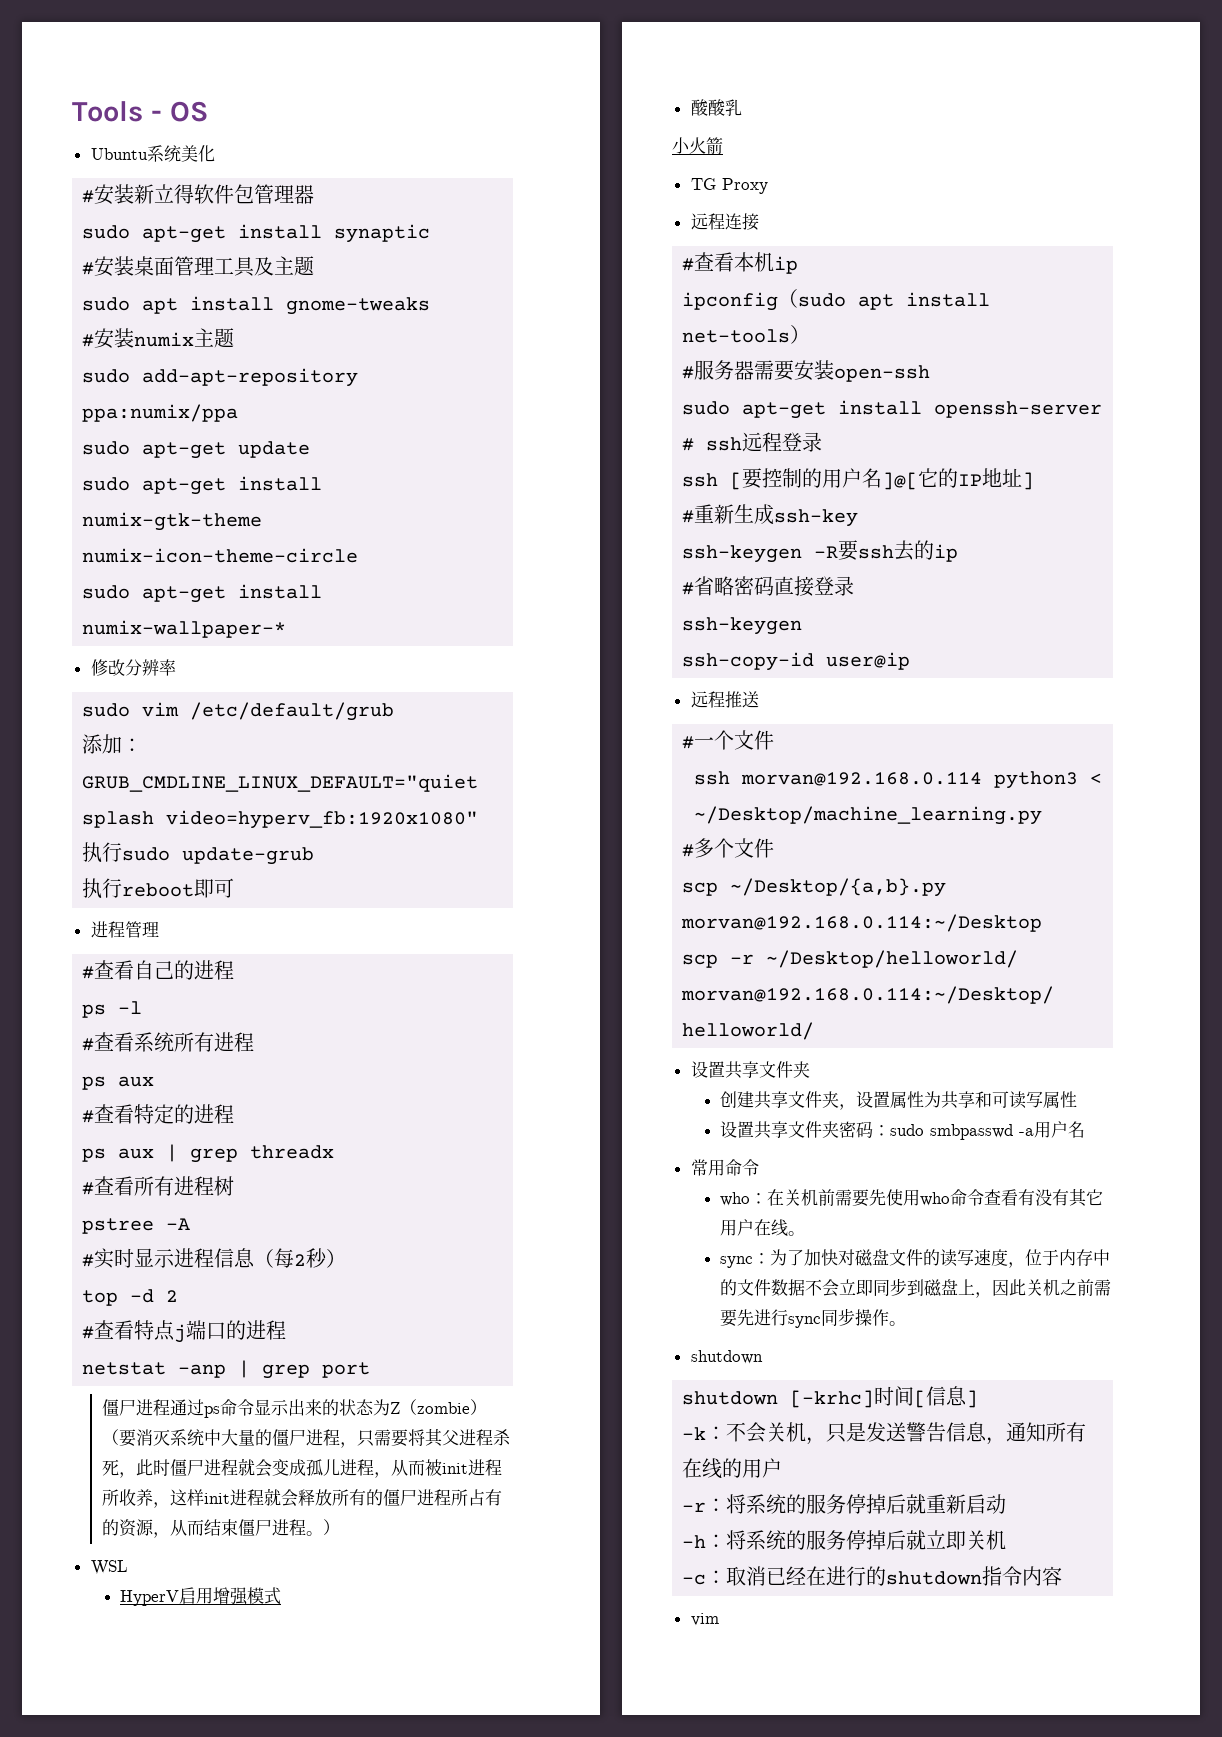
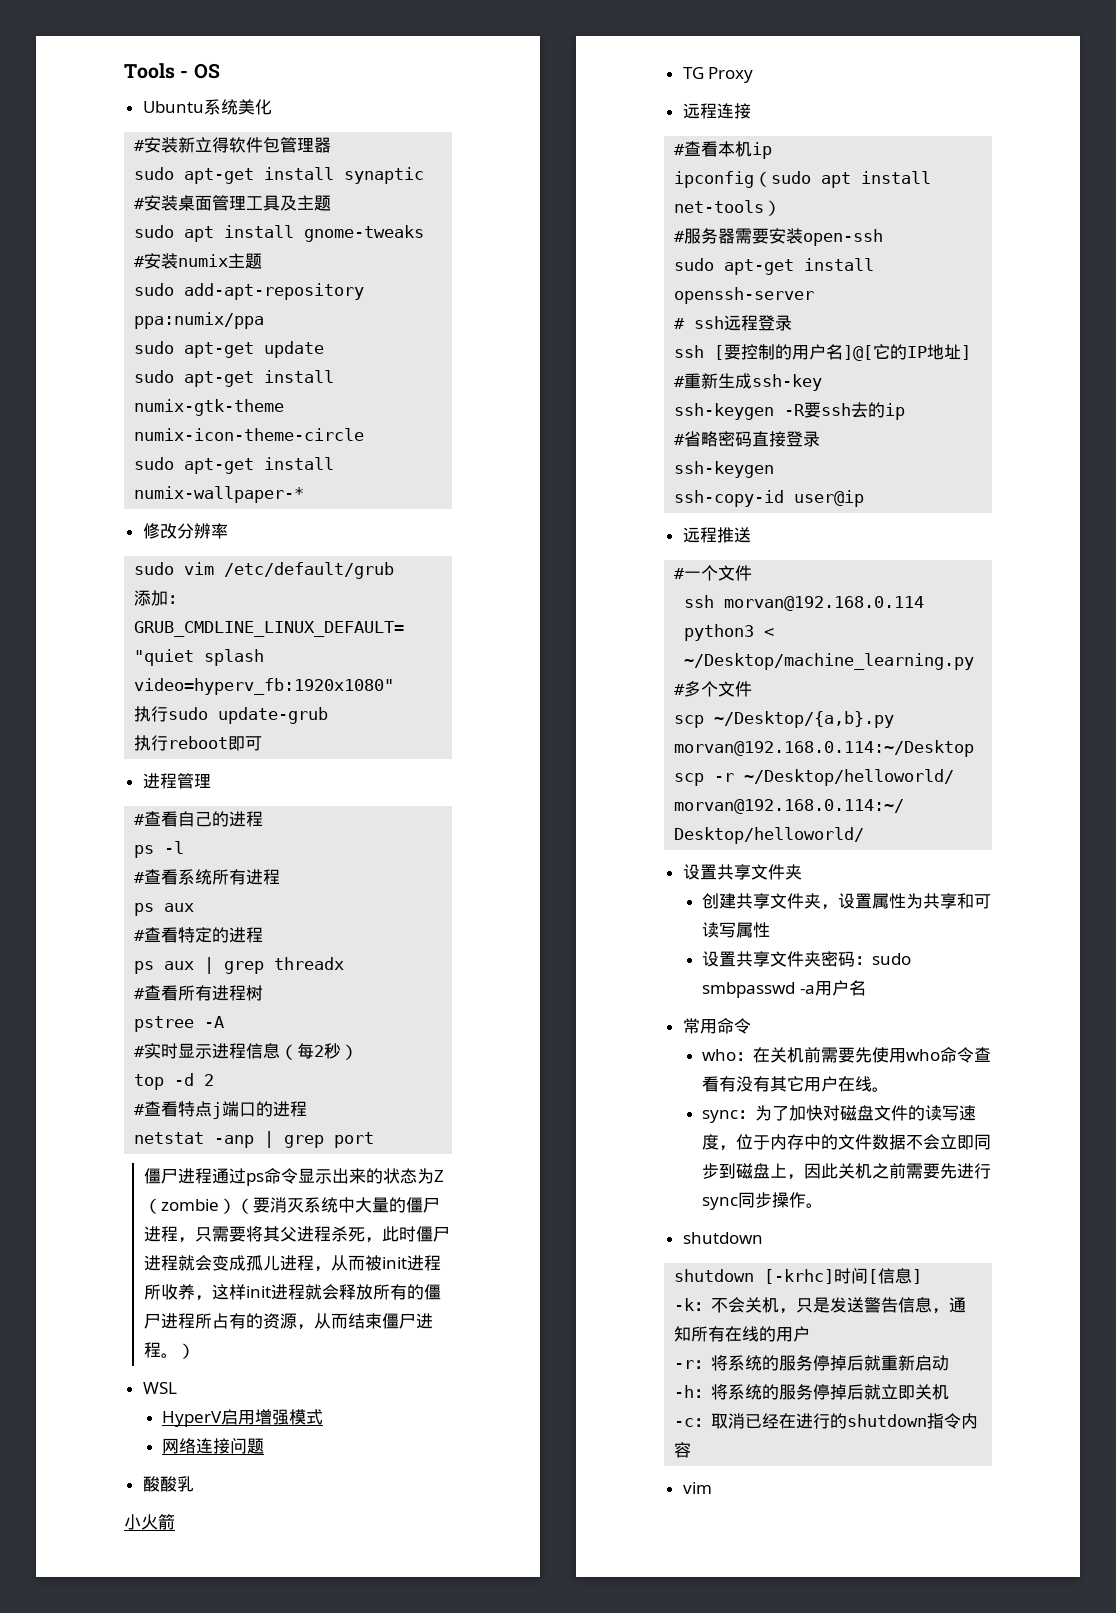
+ 网络连接问题

